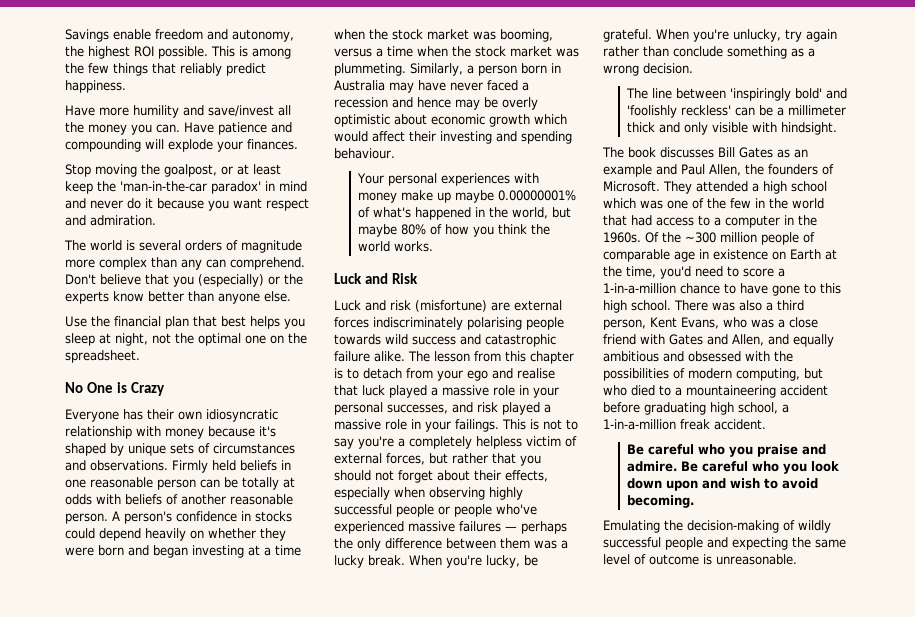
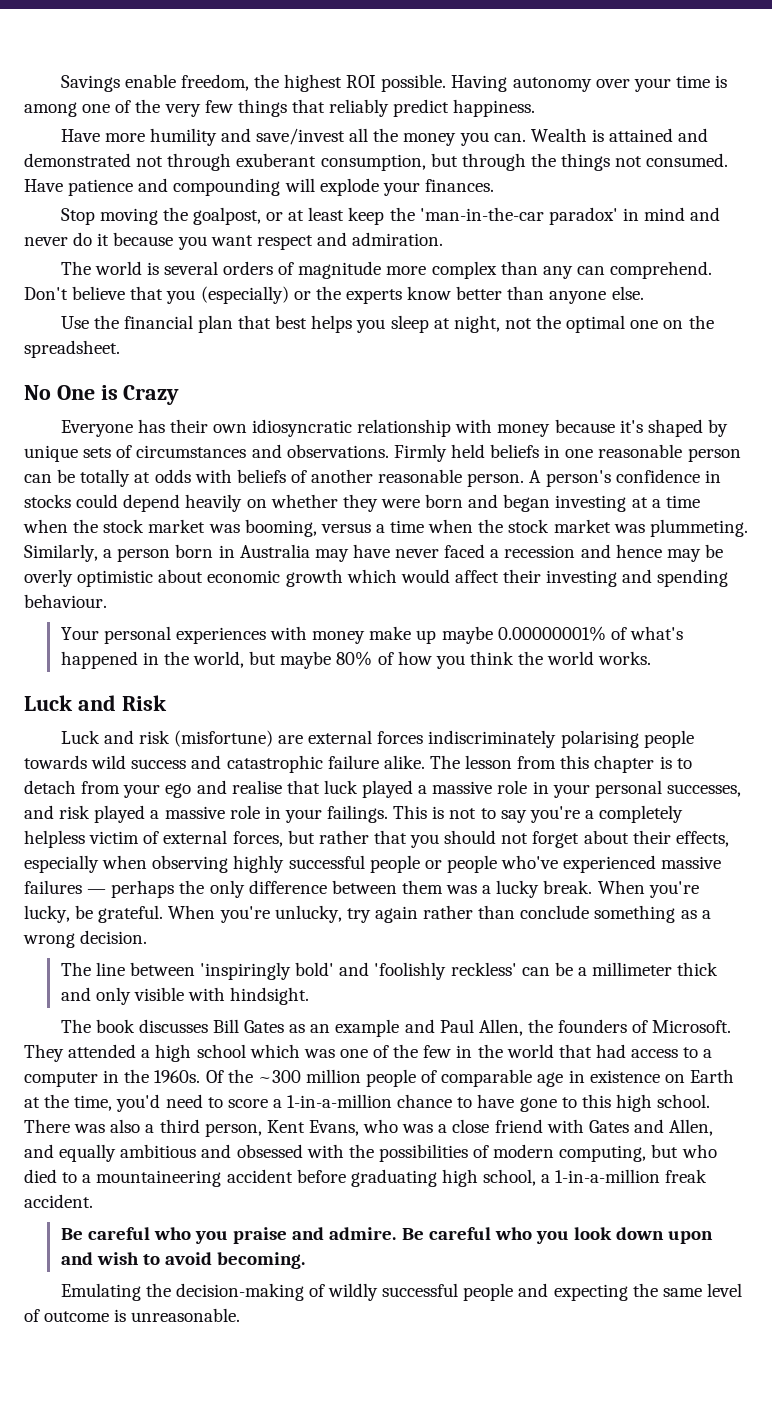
- Savings enable freedom and autonomy, the highest ROI possible.
+ Savings enable freedom, the highest ROI possible.
- This is among the few things that reliably predict happiness.
+ Having autonomy over your time is among one of the very few things that reliably predict happiness.
+ Wealth is attained and demonstrated not through exuberant consumption, but through the things not consumed.

